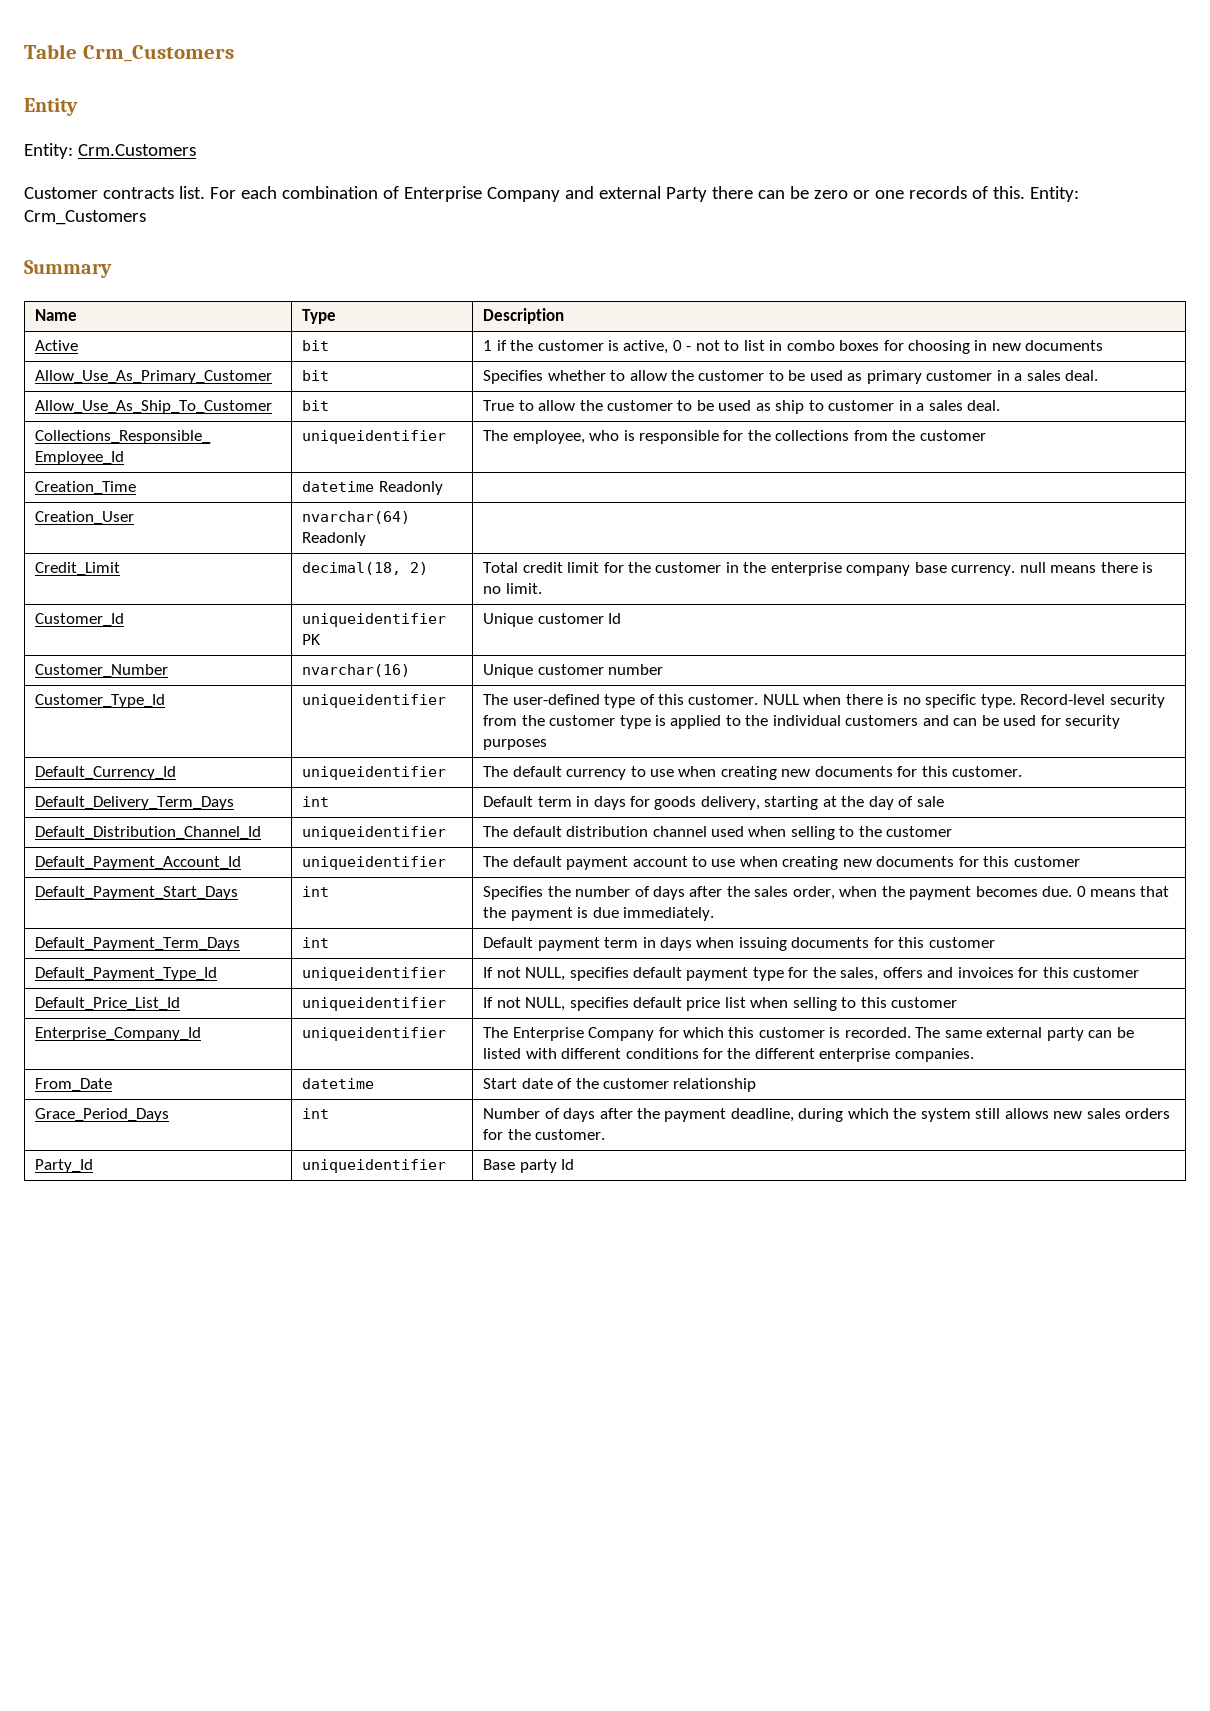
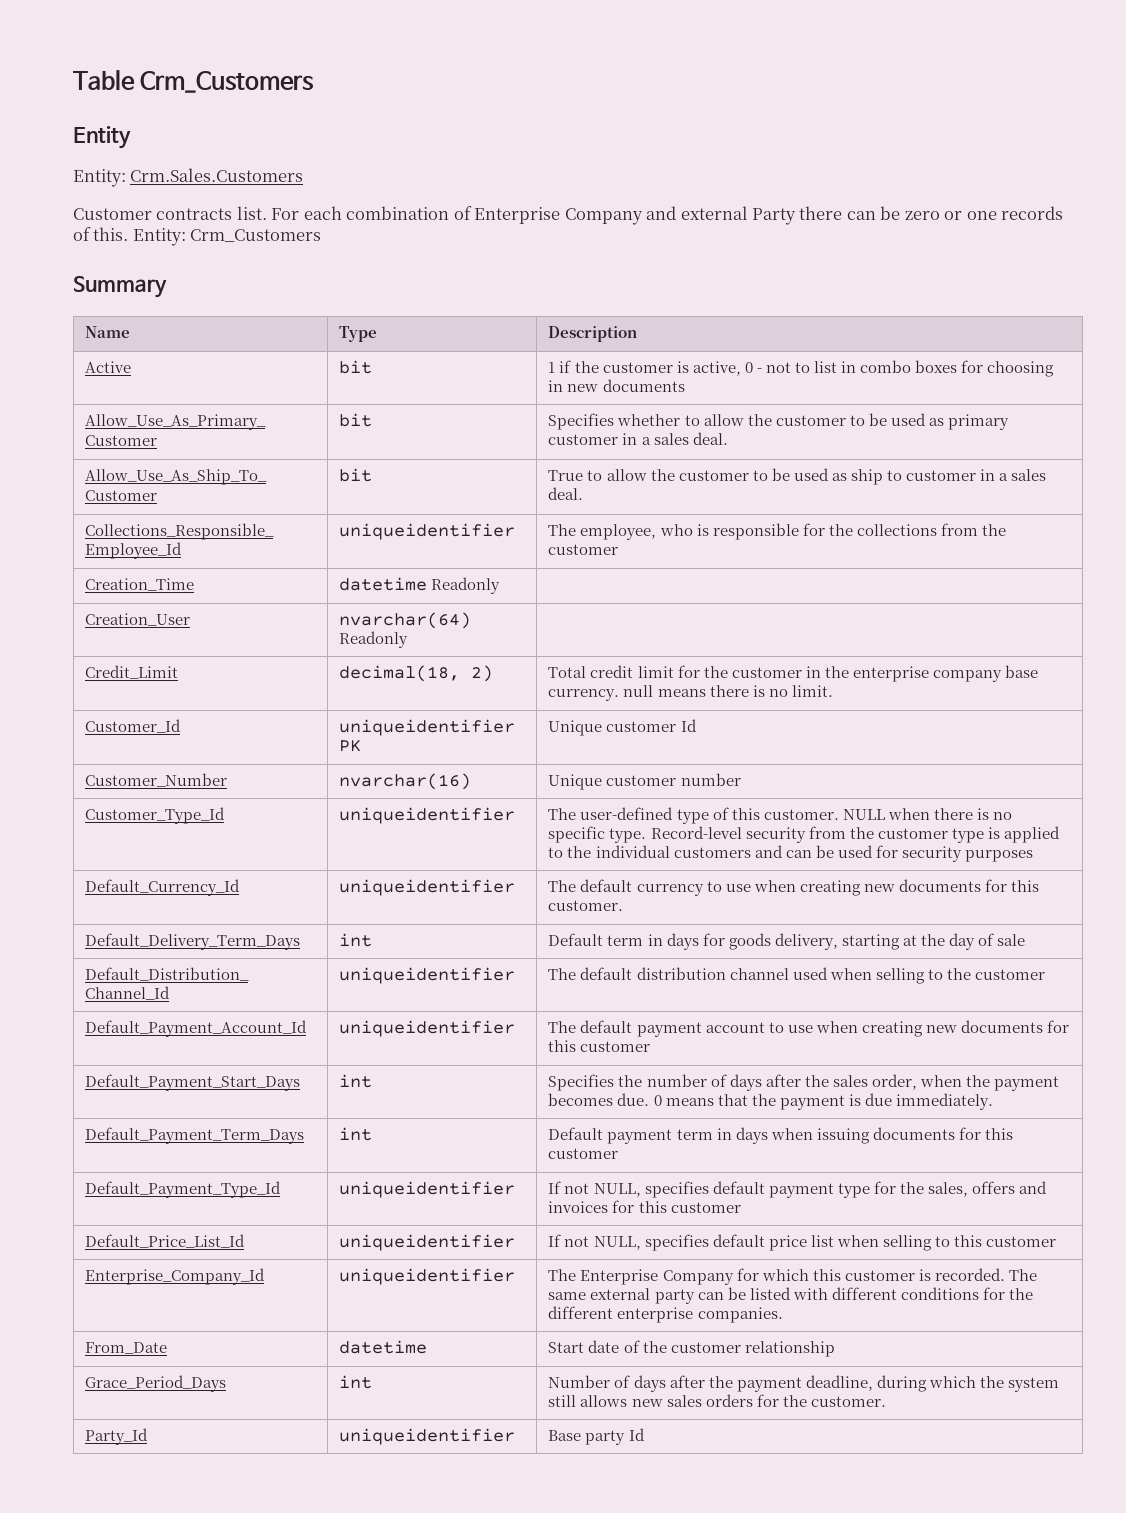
- Entity: Crm.Customers
+ Entity: Crm.Sales.Customers

